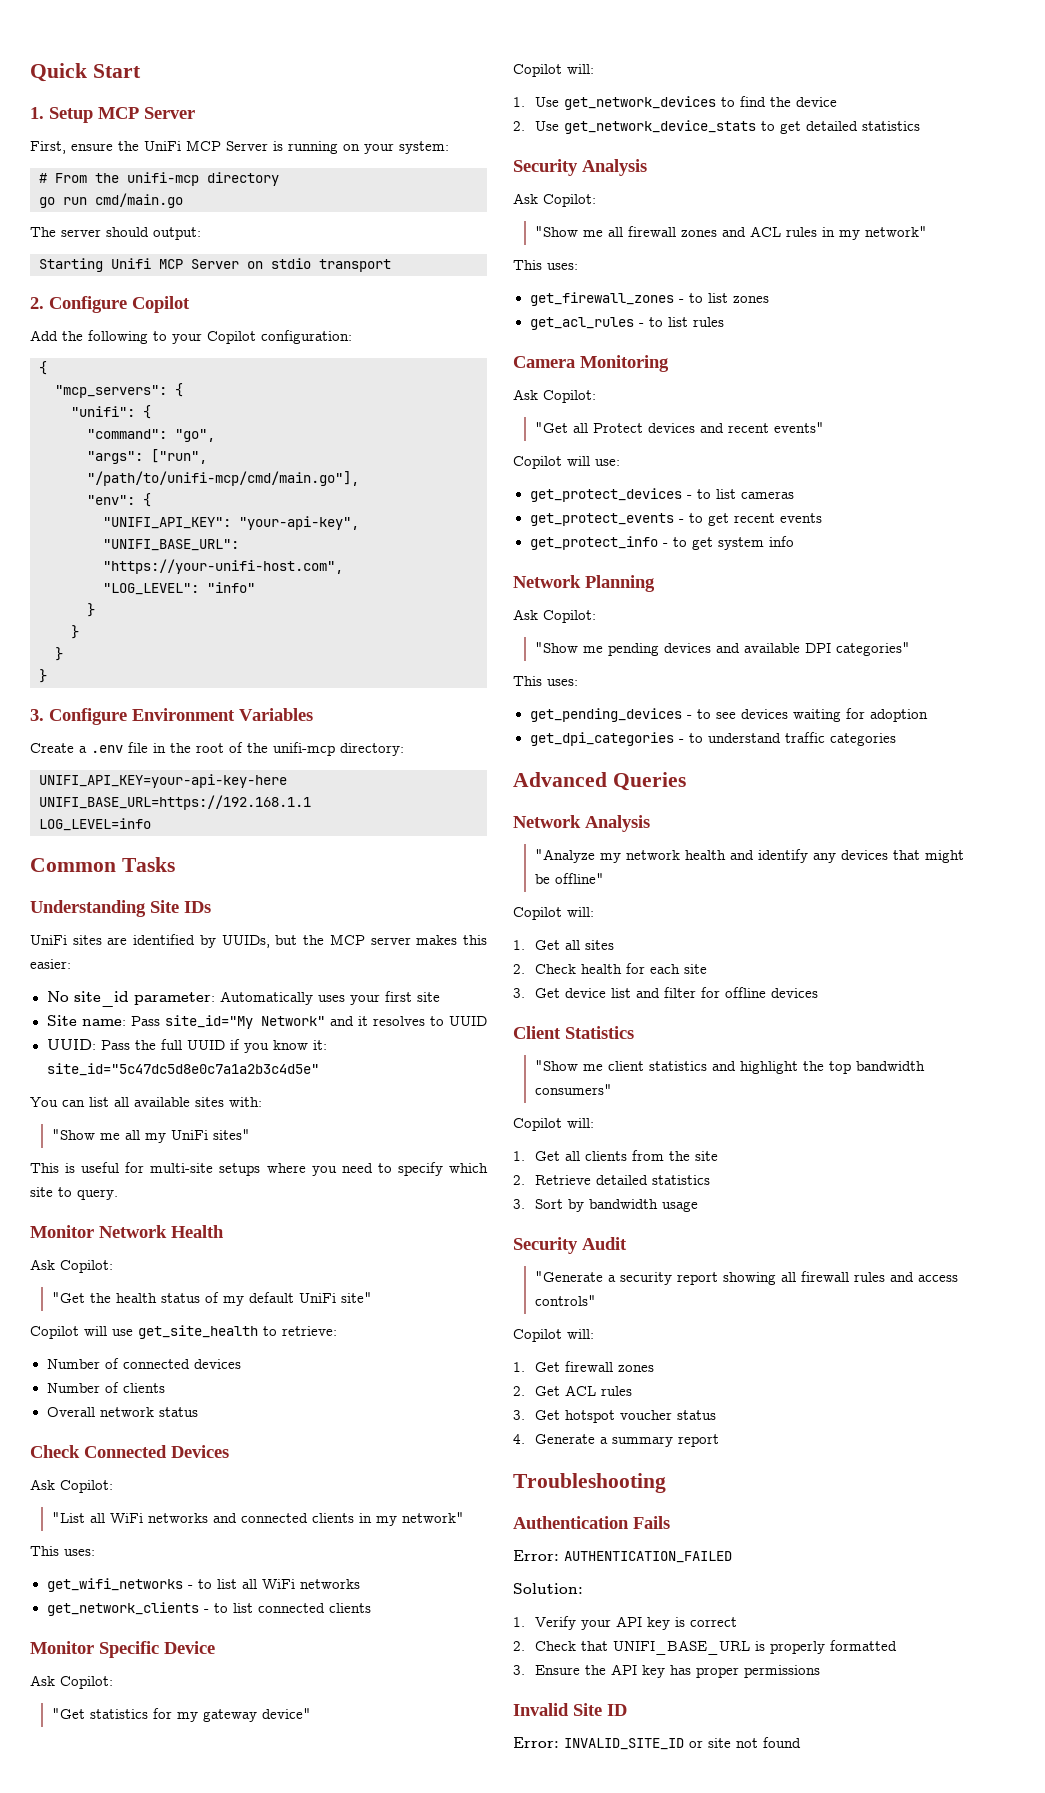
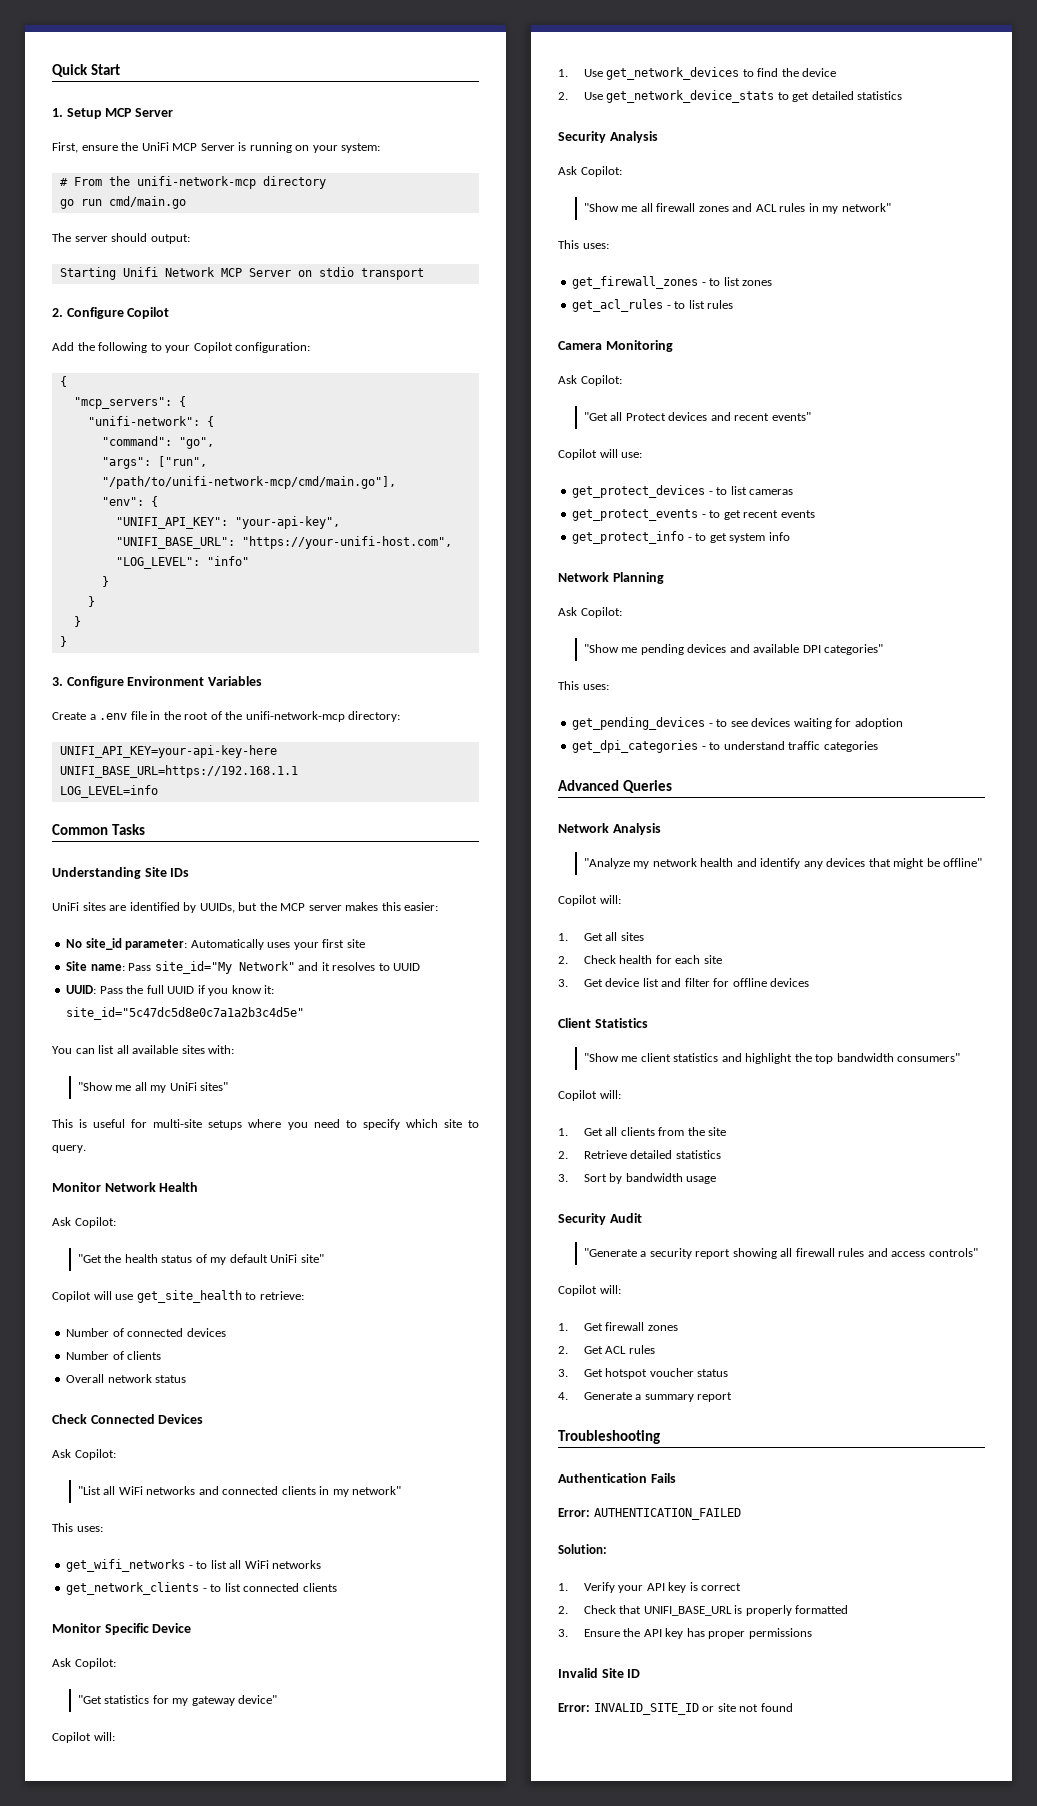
- # From the unifi-mcp directory
+ # From the unifi-network-mcp directory
- Starting Unifi MCP Server on stdio transport
+ Starting Unifi Network MCP Server on stdio transport
- "unifi": {
+ "unifi-network": {
- "args": ["run", "/path/to/unifi-mcp/cmd/main.go"],
+ "args": ["run", "/path/to/unifi-network-mcp/cmd/main.go"],
- Create a .env file in the root of the unifi-mcp directory:
+ Create a .env file in the root of the unifi-network-mcp directory:

